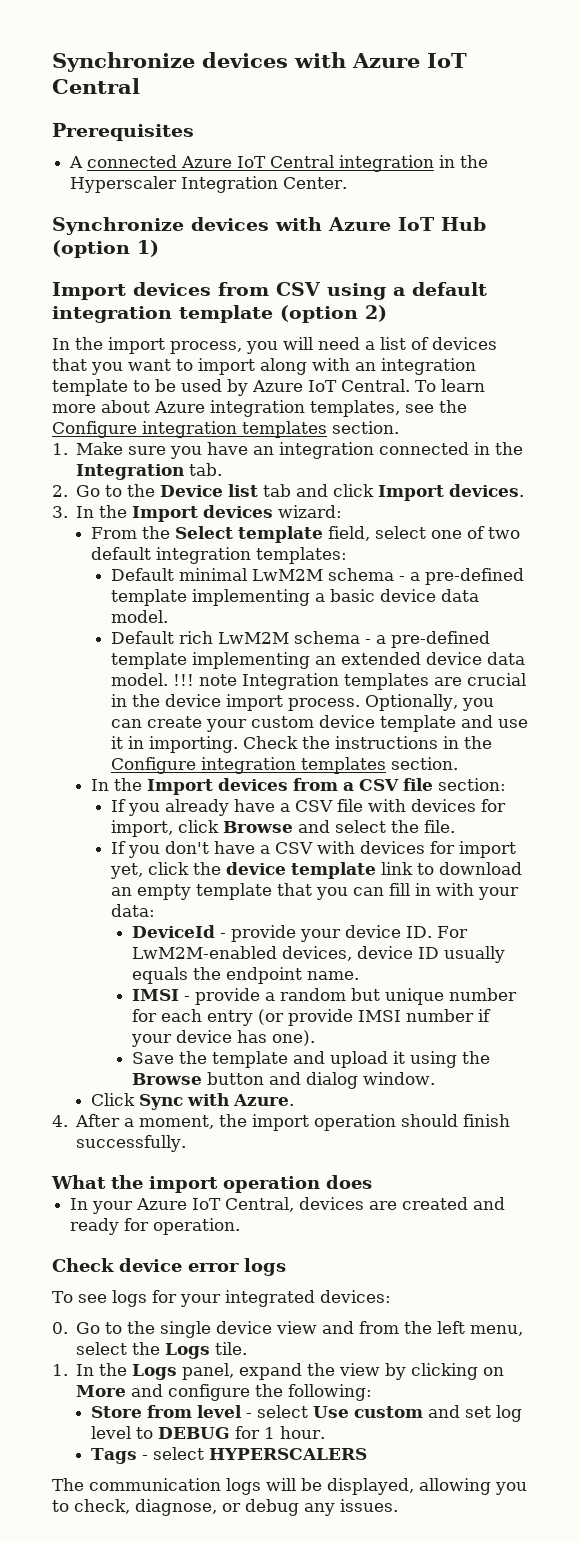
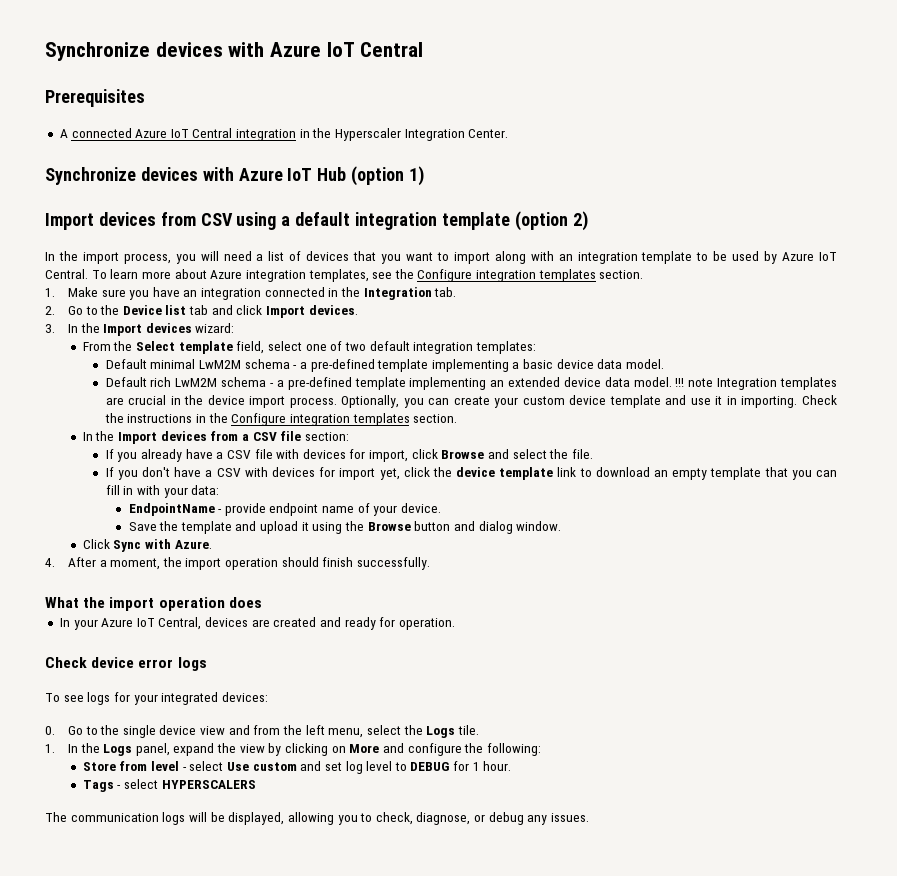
- DeviceId - provide your device ID. For LwM2M-enabled devices, device ID usually equals the endpoint name.
- IMSI - provide a random but unique number for each entry (or provide IMSI number if your device has one).
+ EndpointName - provide endpoint name of your device.

